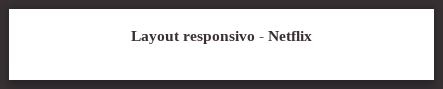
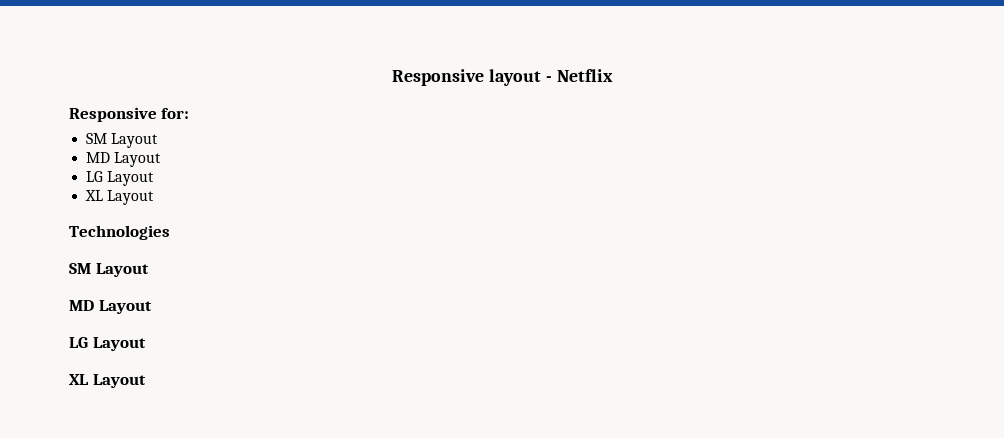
- Layout responsivo - Netflix
+ Responsive layout - Netflix
+ Responsive for:
+ SM Layout
+ MD Layout
+ LG Layout
+ XL Layout
+ Technologies
+ SM Layout
+ MD Layout
+ LG Layout
+ XL Layout

